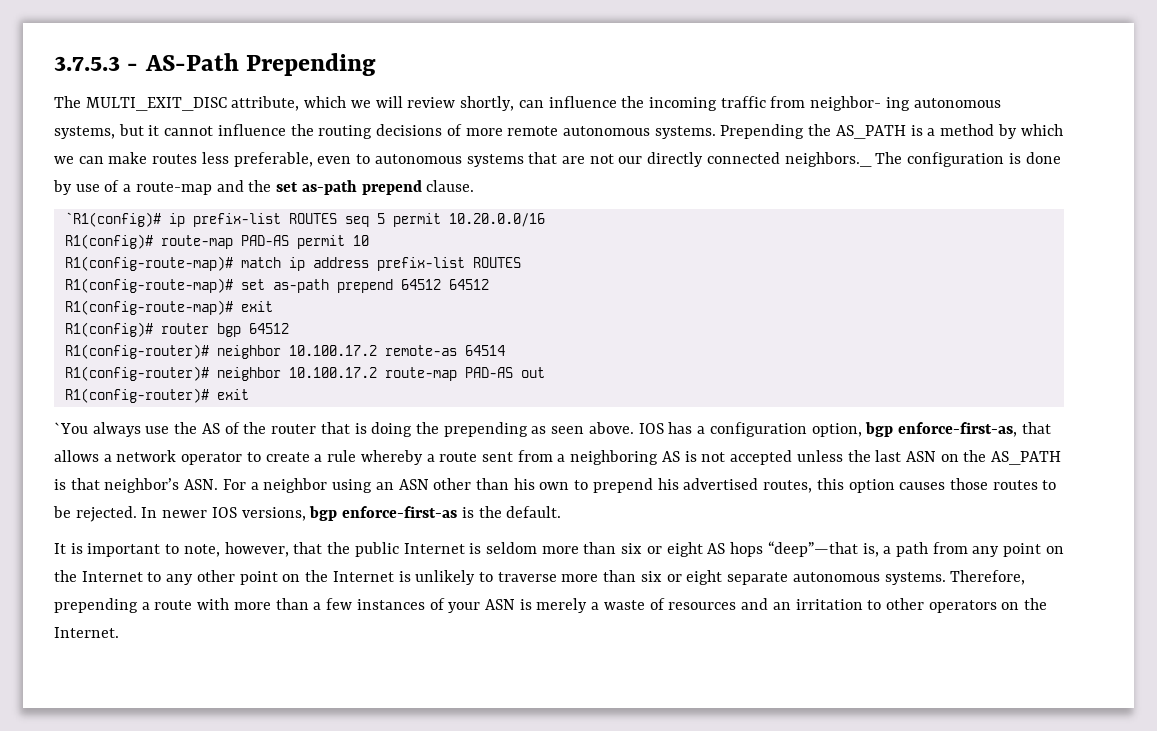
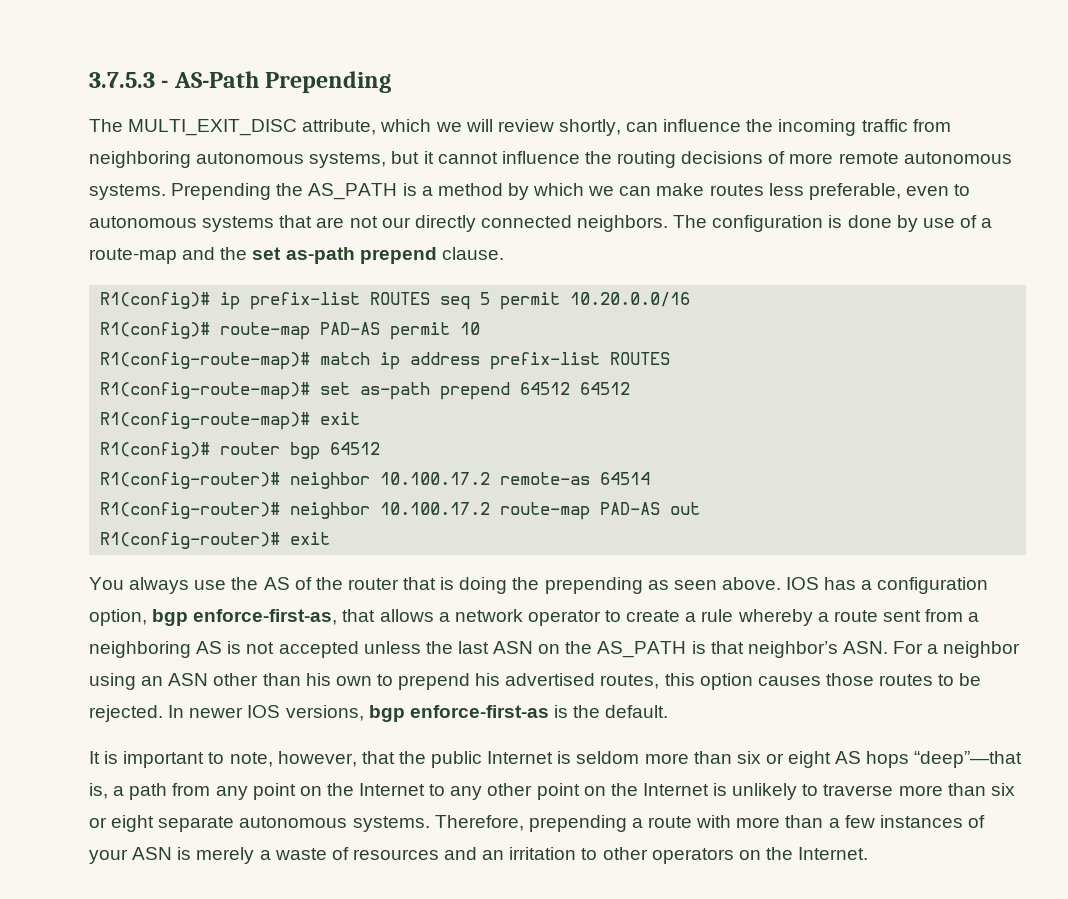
- The MULTI_EXIT_DISC attribute, which we will review shortly, can influence the incoming traffic from neighbor- ing autonomous systems, but it cannot influence the routing decisions of more remote autonomous systems.
+ The MULTI_EXIT_DISC attribute, which we will review shortly, can influence the incoming traffic from neighboring autonomous systems, but it cannot influence the routing decisions of more remote autonomous systems.
- Prepending the AS_PATH is a method by which we can make routes less preferable, even to autonomous systems that are not our directly connected neighbors._ The configuration is done by use of a route-map and the set as-path prepend clause.
+ Prepending the AS_PATH is a method by which we can make routes less preferable, even to autonomous systems that are not our directly connected neighbors. The configuration is done by use of a route-map and the set as-path prepend clause.
- `R1(config)# ip prefix-list ROUTES seq 5 permit 10.20.0.0/16
+ R1(config)# ip prefix-list ROUTES seq 5 permit 10.20.0.0/16
- `You always use the AS of the router that is doing the prepending as seen above.
+ You always use the AS of the router that is doing the prepending as seen above.

